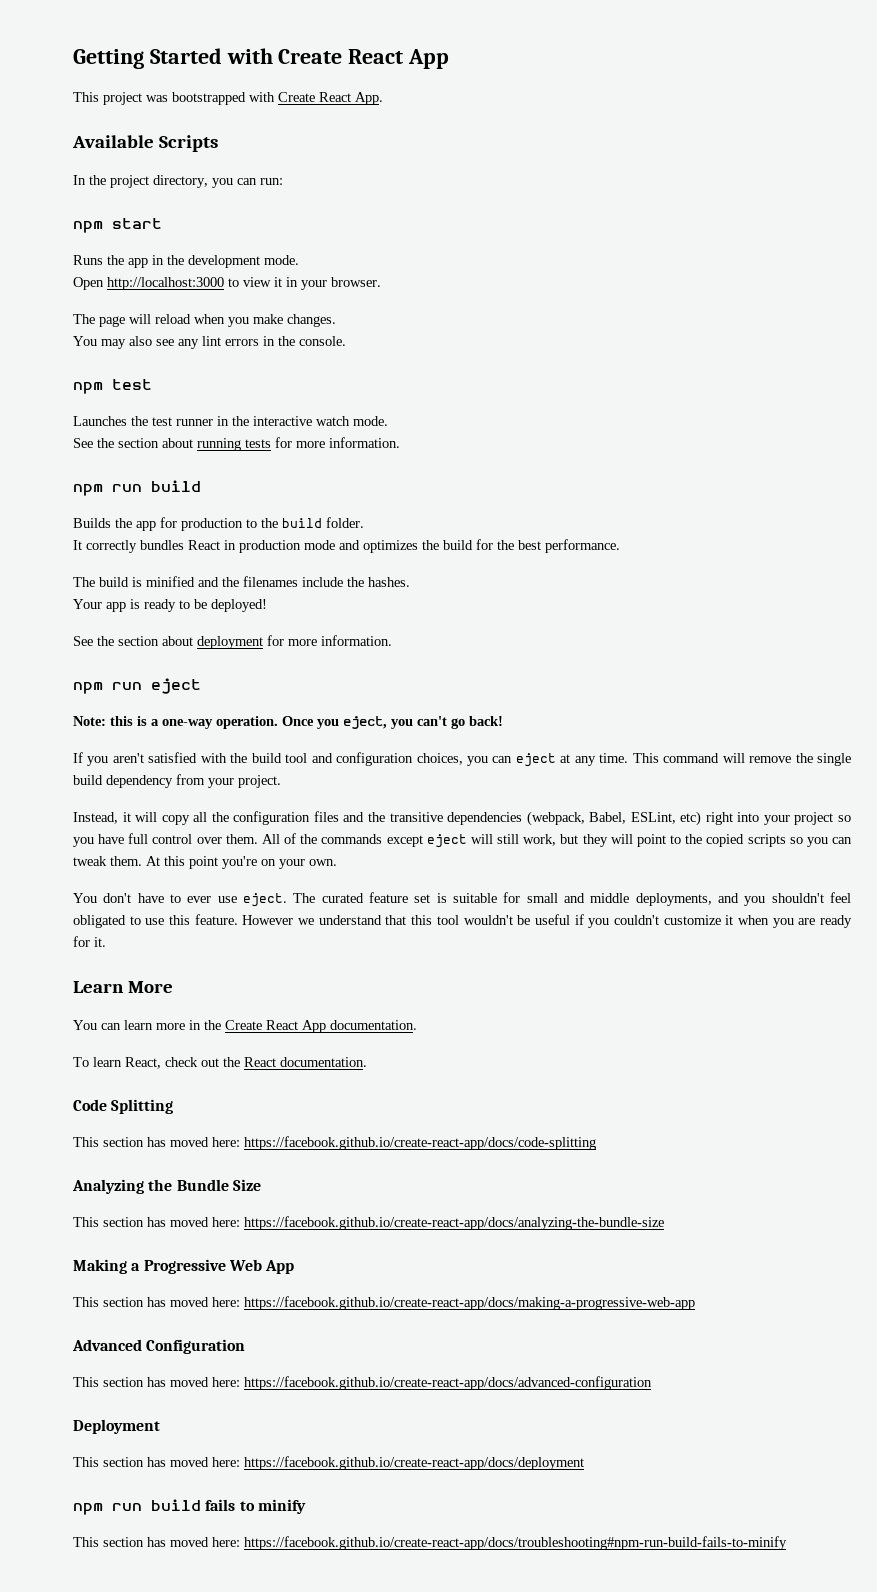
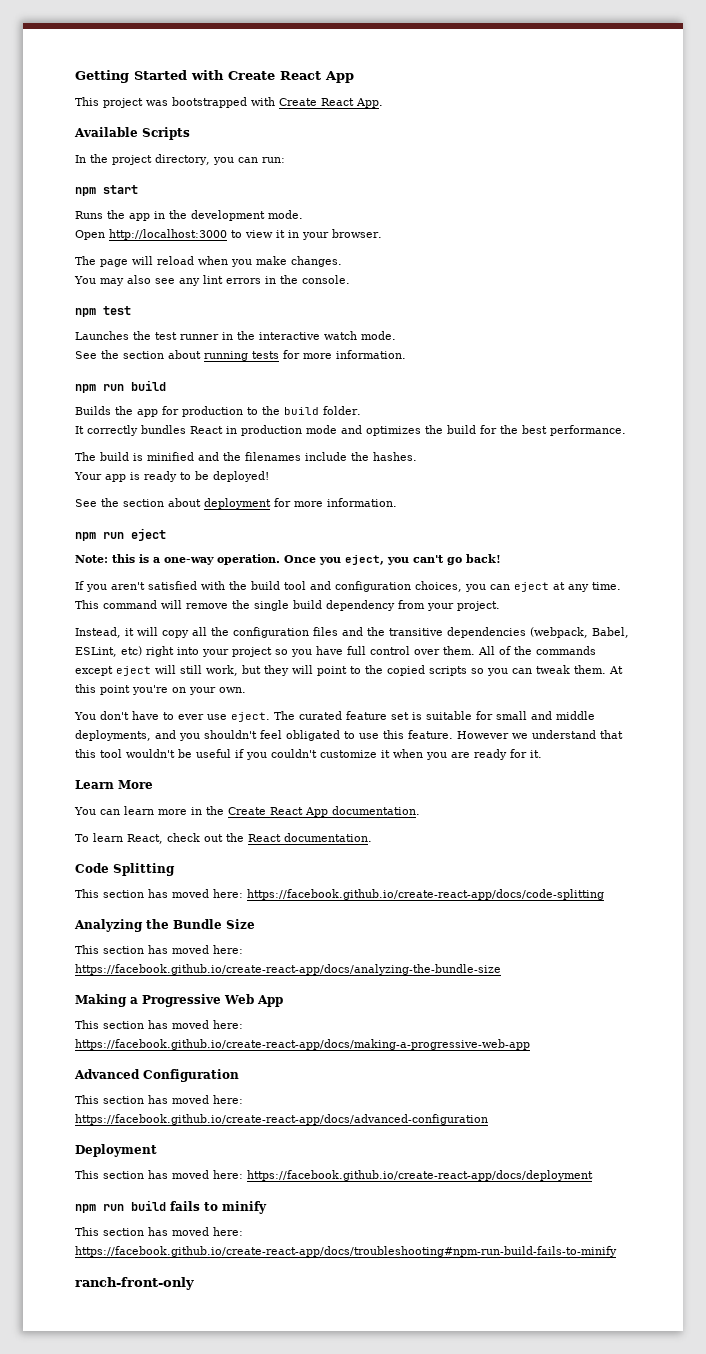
+ ranch-front-only

